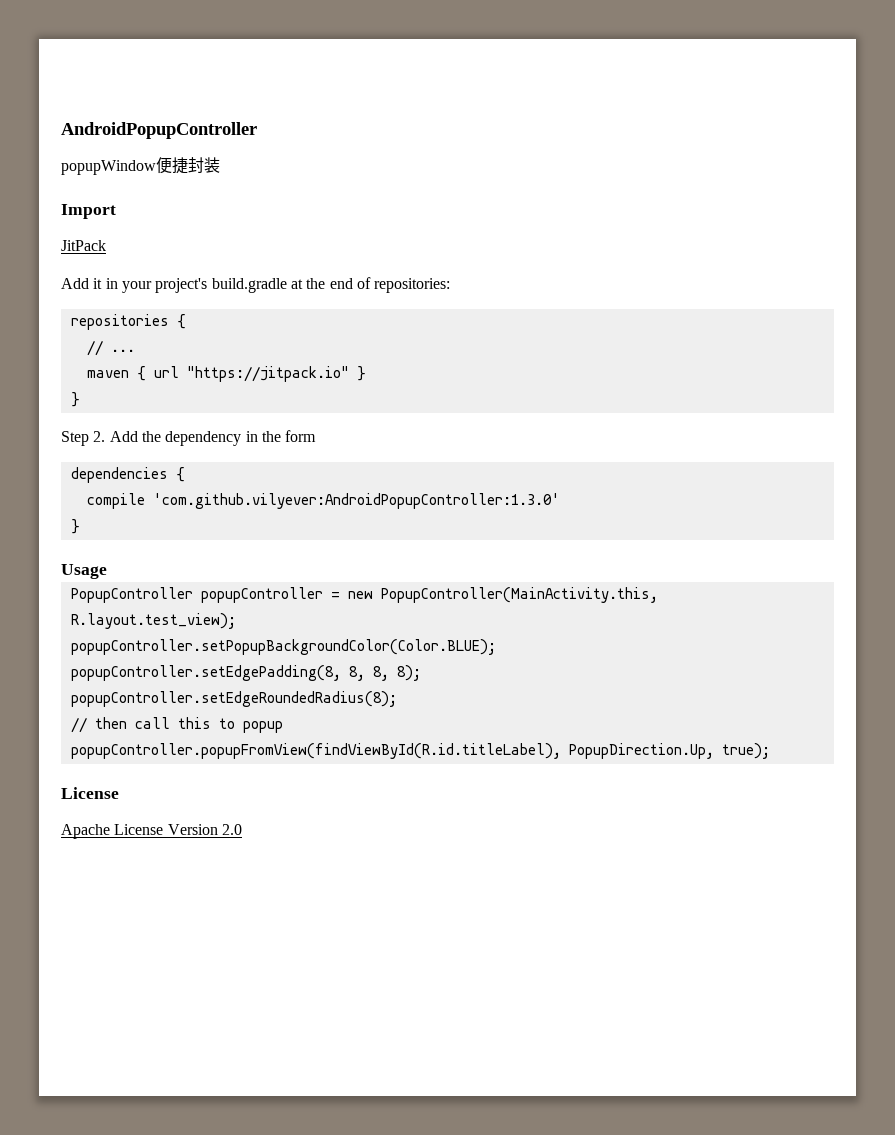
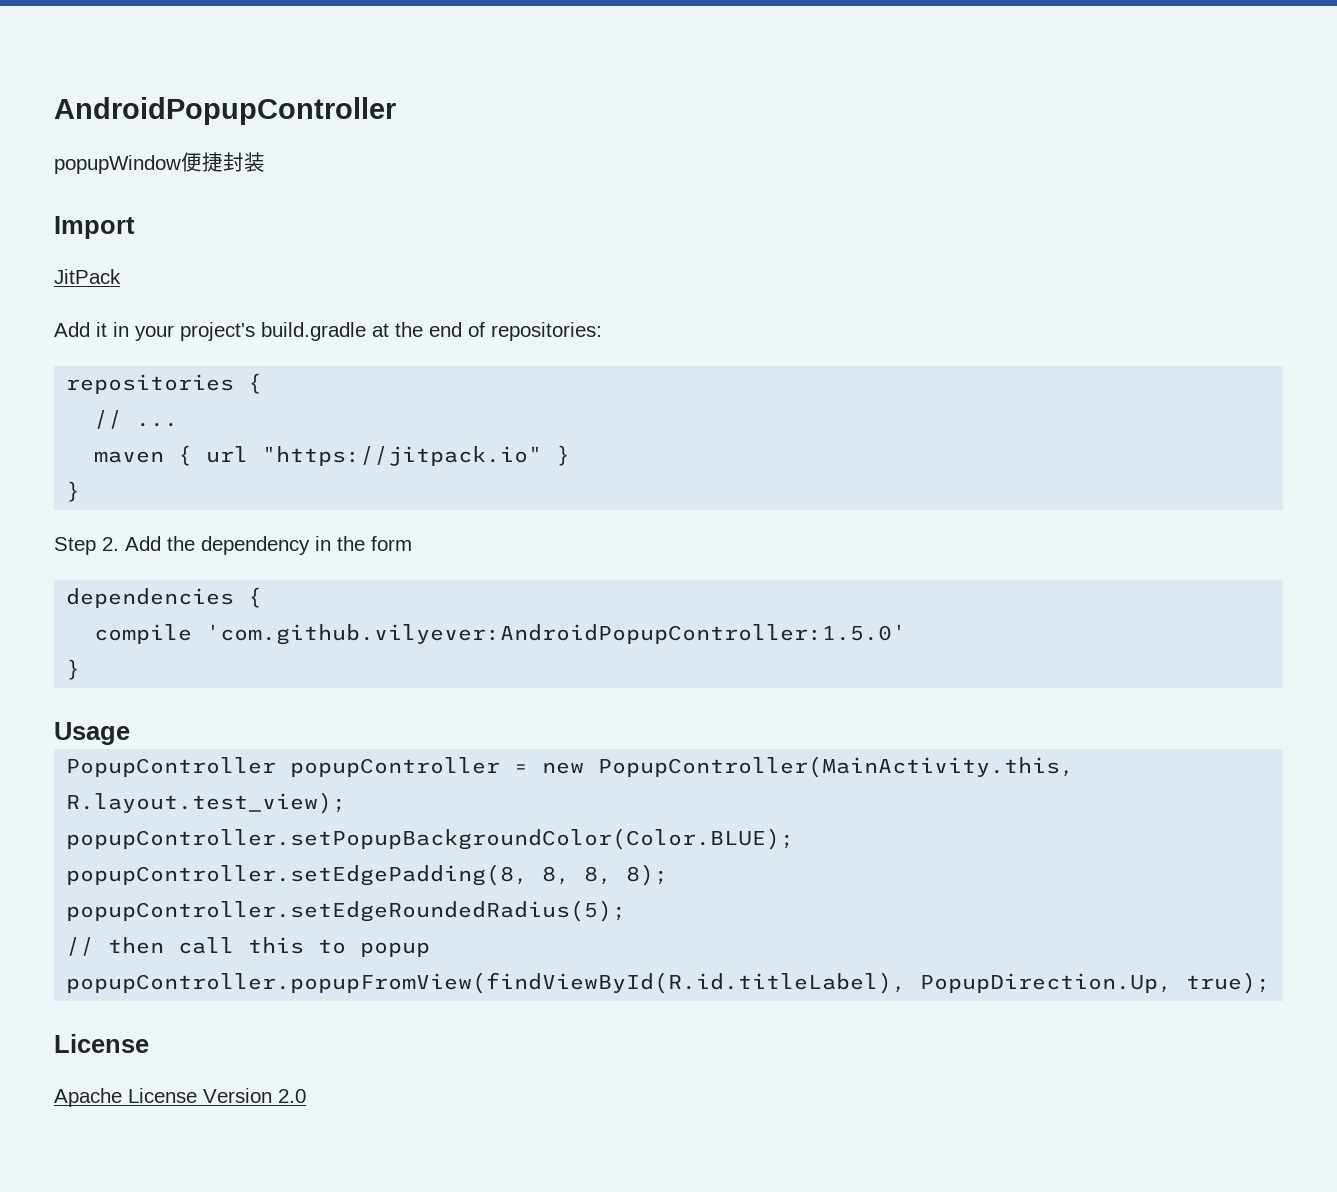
- compile 'com.github.vilyever:AndroidPopupController:1.3.0'
+ compile 'com.github.vilyever:AndroidPopupController:1.5.0'
- popupController.setEdgeRoundedRadius(8);
+ popupController.setEdgeRoundedRadius(5);

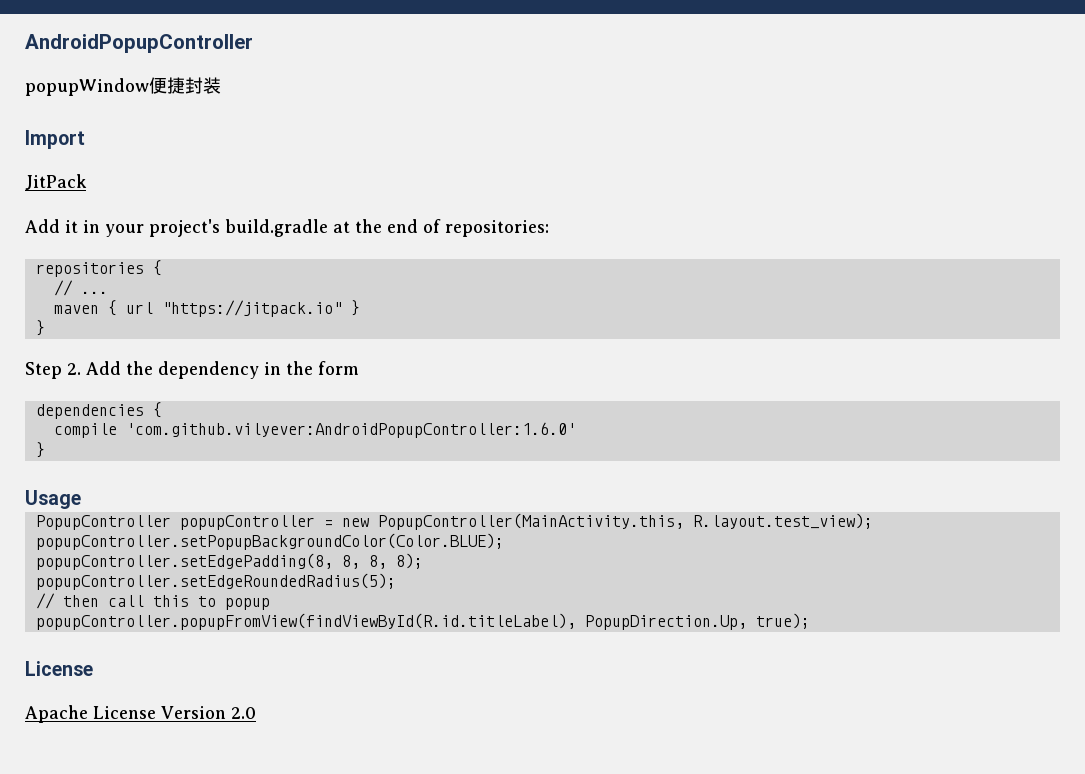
- compile 'com.github.vilyever:AndroidPopupController:1.5.0'
+ compile 'com.github.vilyever:AndroidPopupController:1.6.0'

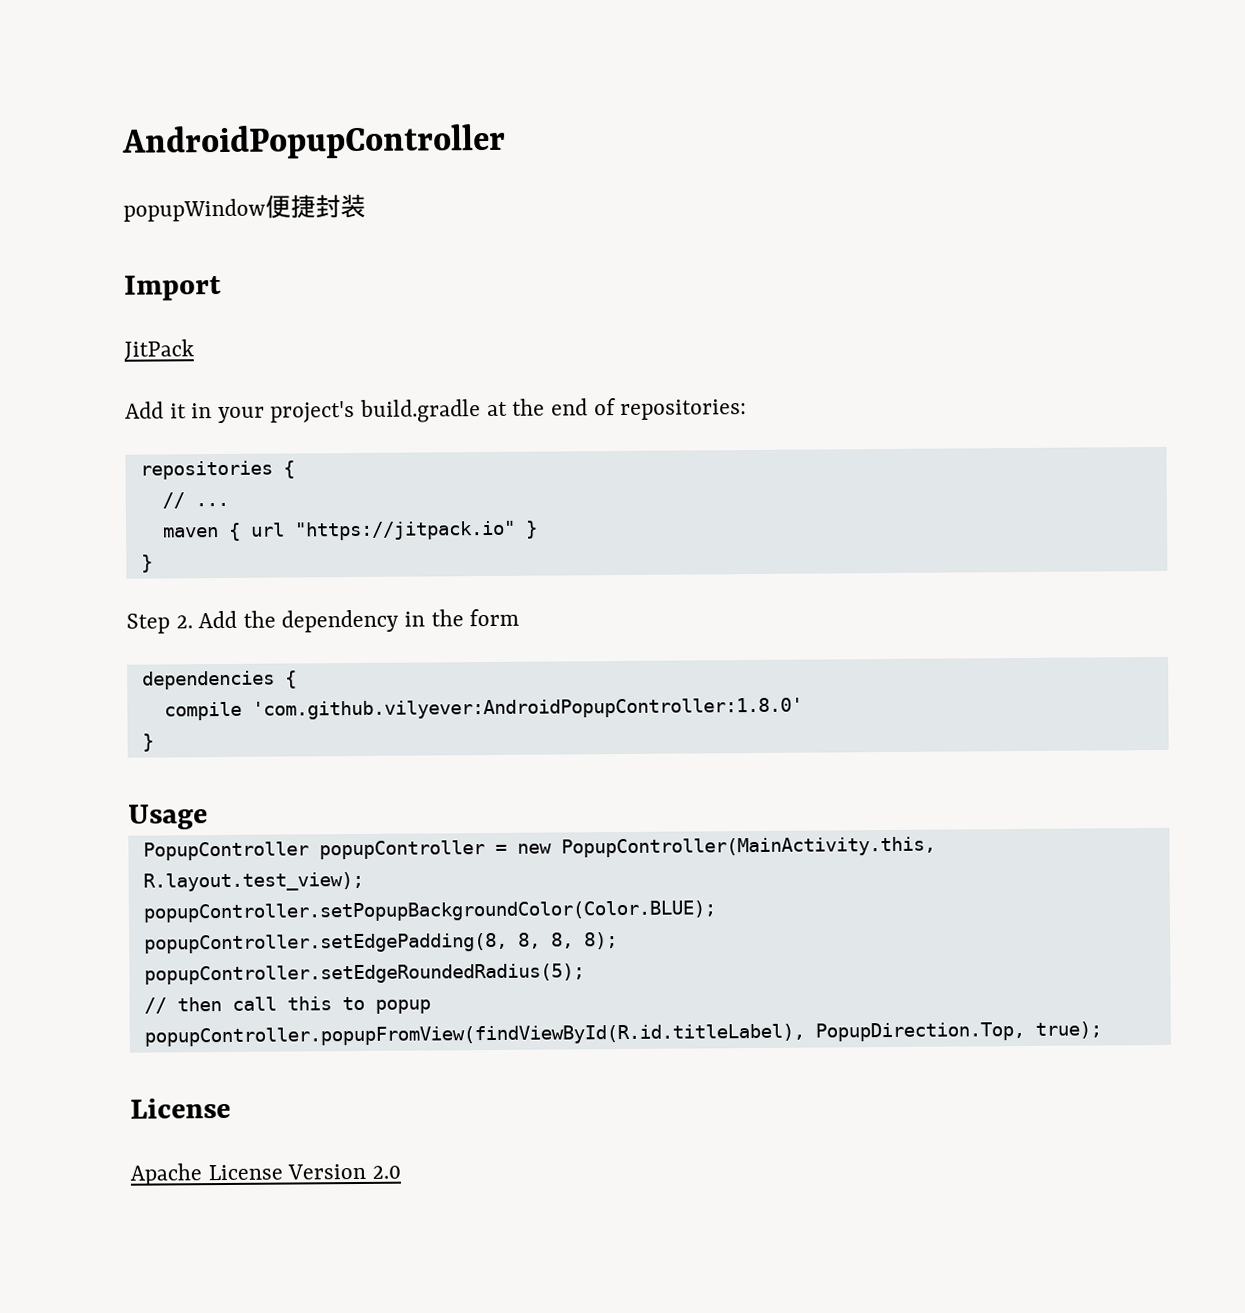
- compile 'com.github.vilyever:AndroidPopupController:1.6.0'
+ compile 'com.github.vilyever:AndroidPopupController:1.8.0'
- popupController.popupFromView(findViewById(R.id.titleLabel), PopupDirection.Up, true);
+ popupController.popupFromView(findViewById(R.id.titleLabel), PopupDirection.Top, true);

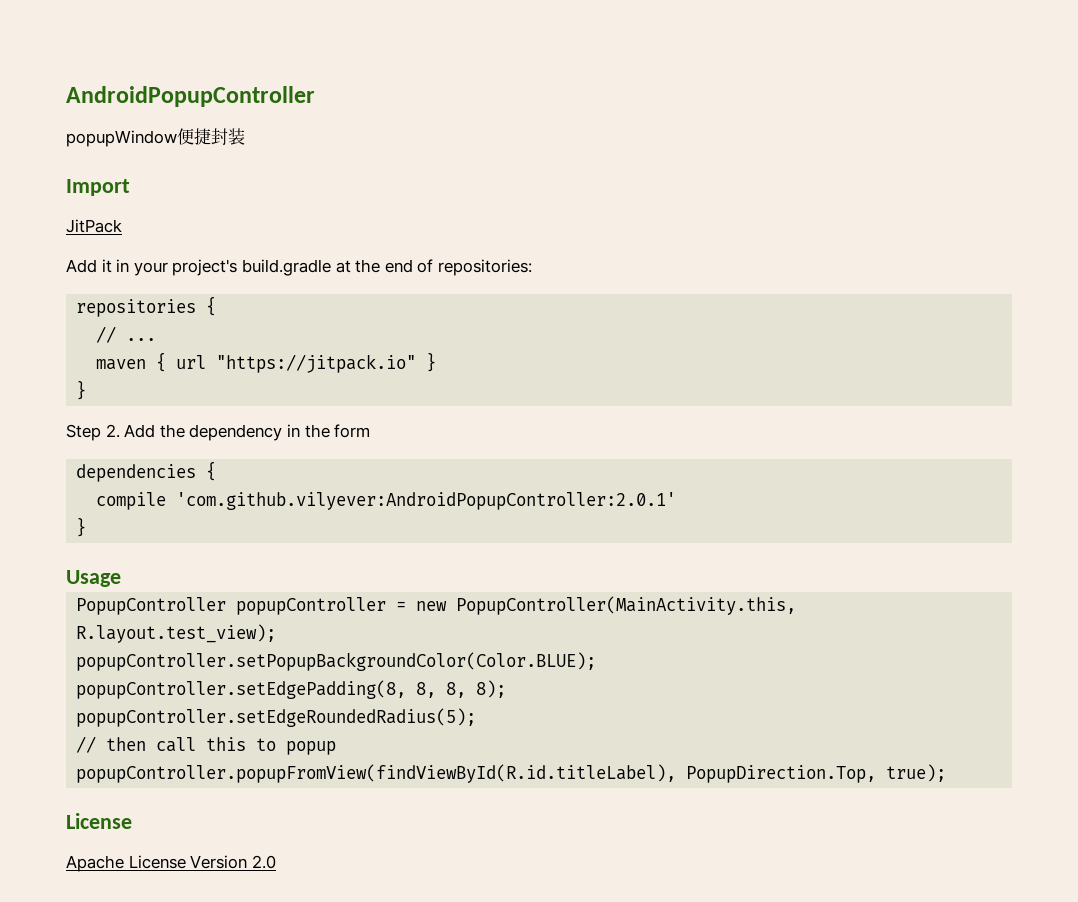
- compile 'com.github.vilyever:AndroidPopupController:1.8.0'
+ compile 'com.github.vilyever:AndroidPopupController:2.0.1'

